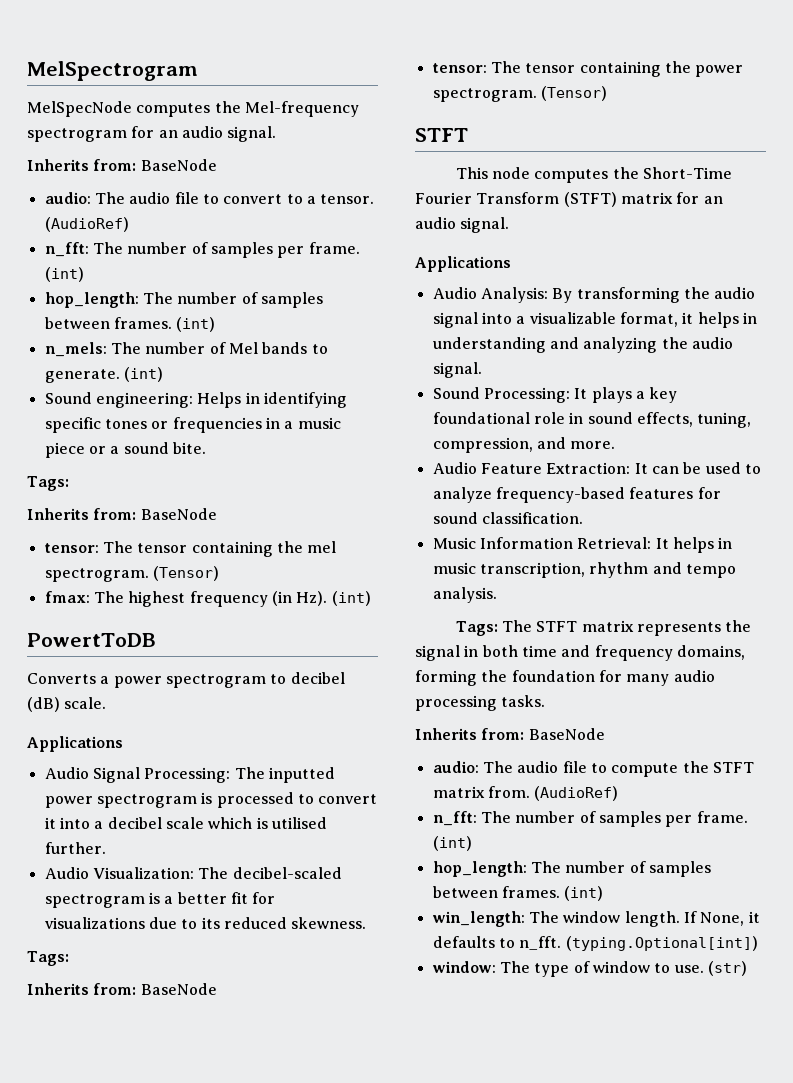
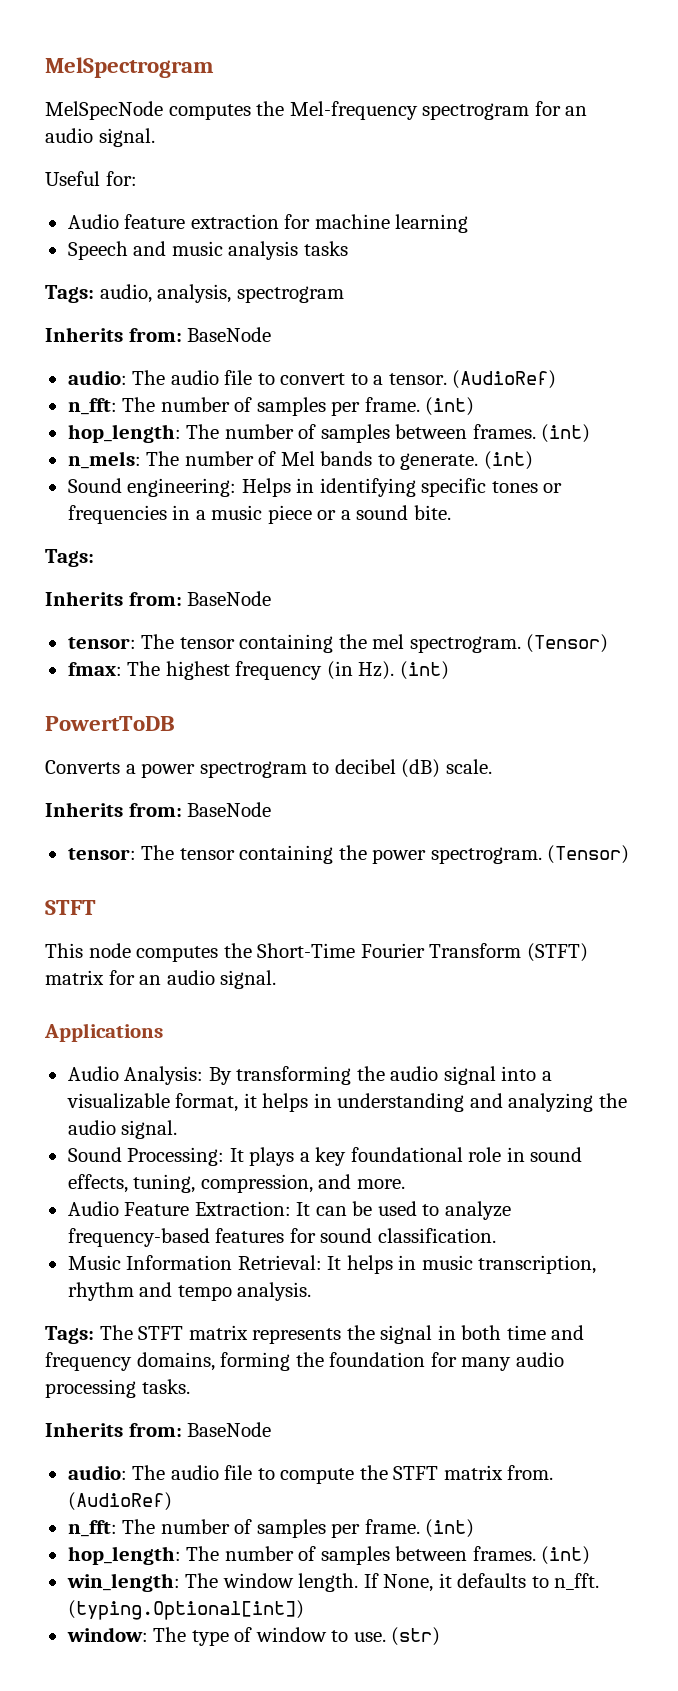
+ Useful for:
+ Audio feature extraction for machine learning
+ Speech and music analysis tasks
+ Tags: audio, analysis, spectrogram
  Converts a power spectrogram to decibel (dB) scale.
- Applications
- Audio Signal Processing: The inputted power spectrogram is processed to convert it into a decibel scale which is utilised further.
- Audio Visualization: The decibel-scaled spectrogram is a better fit for visualizations due to its reduced skewness.
- Tags:

